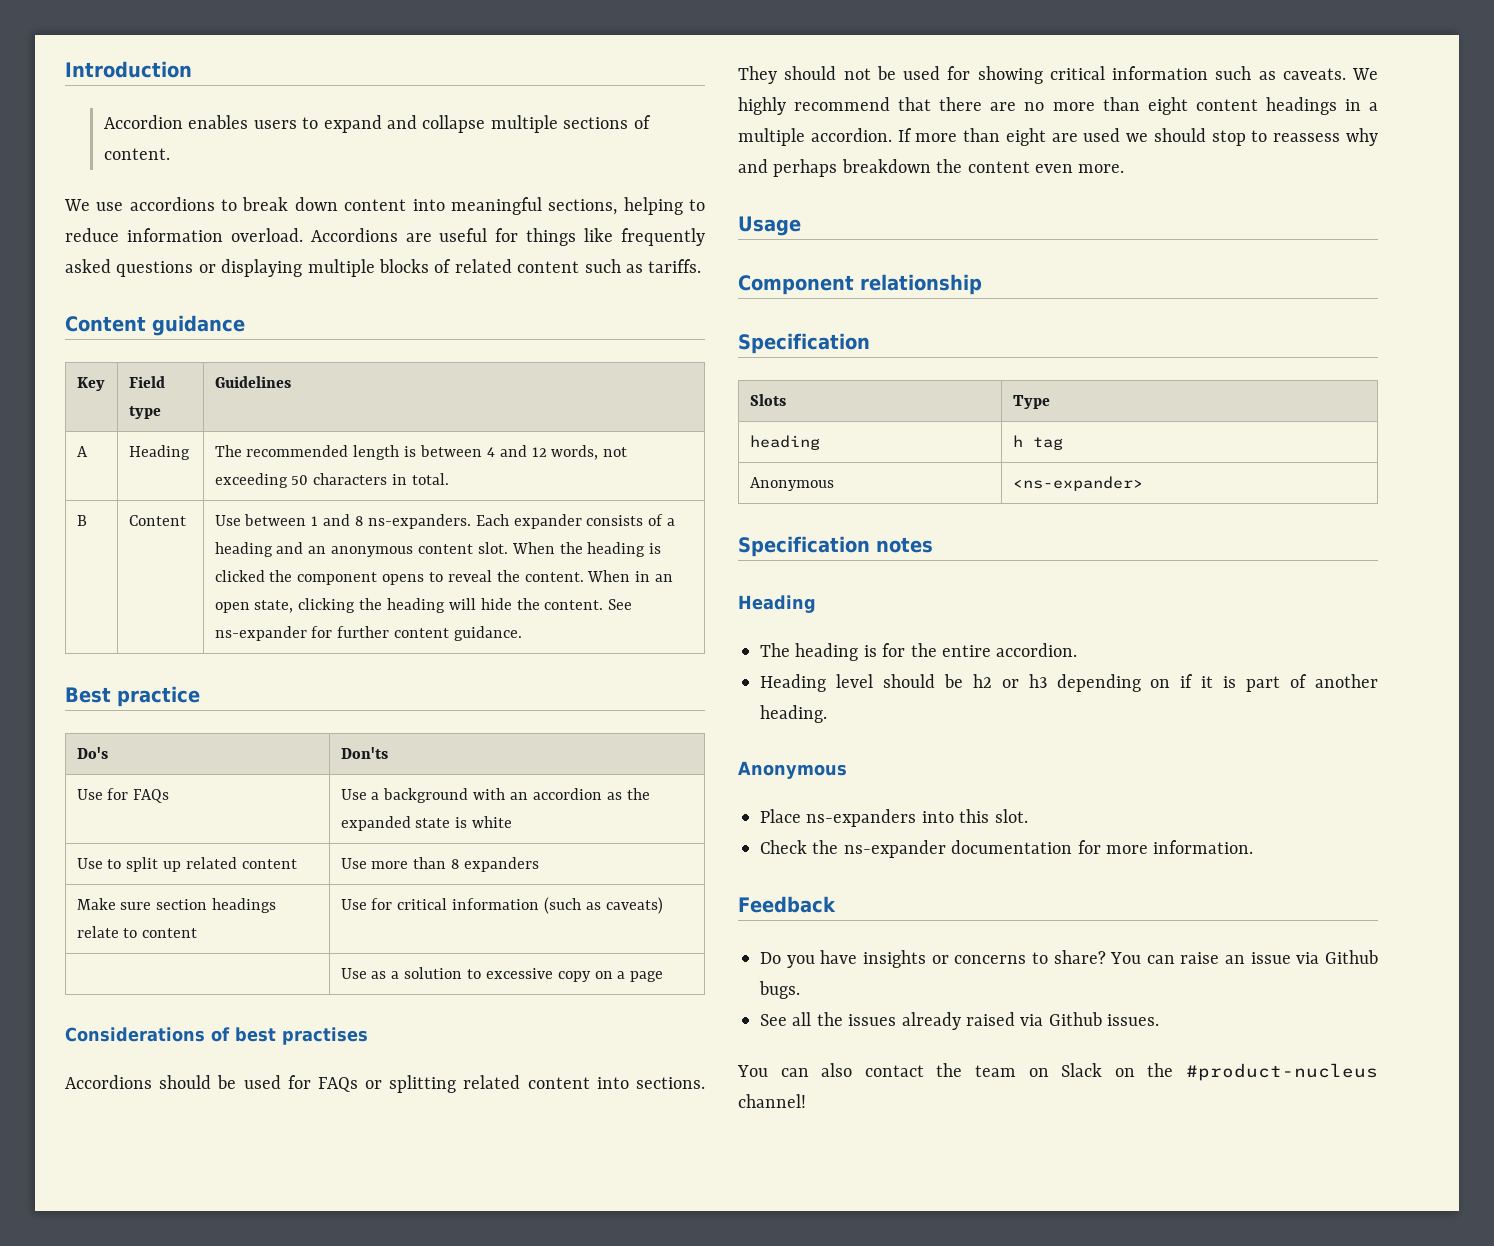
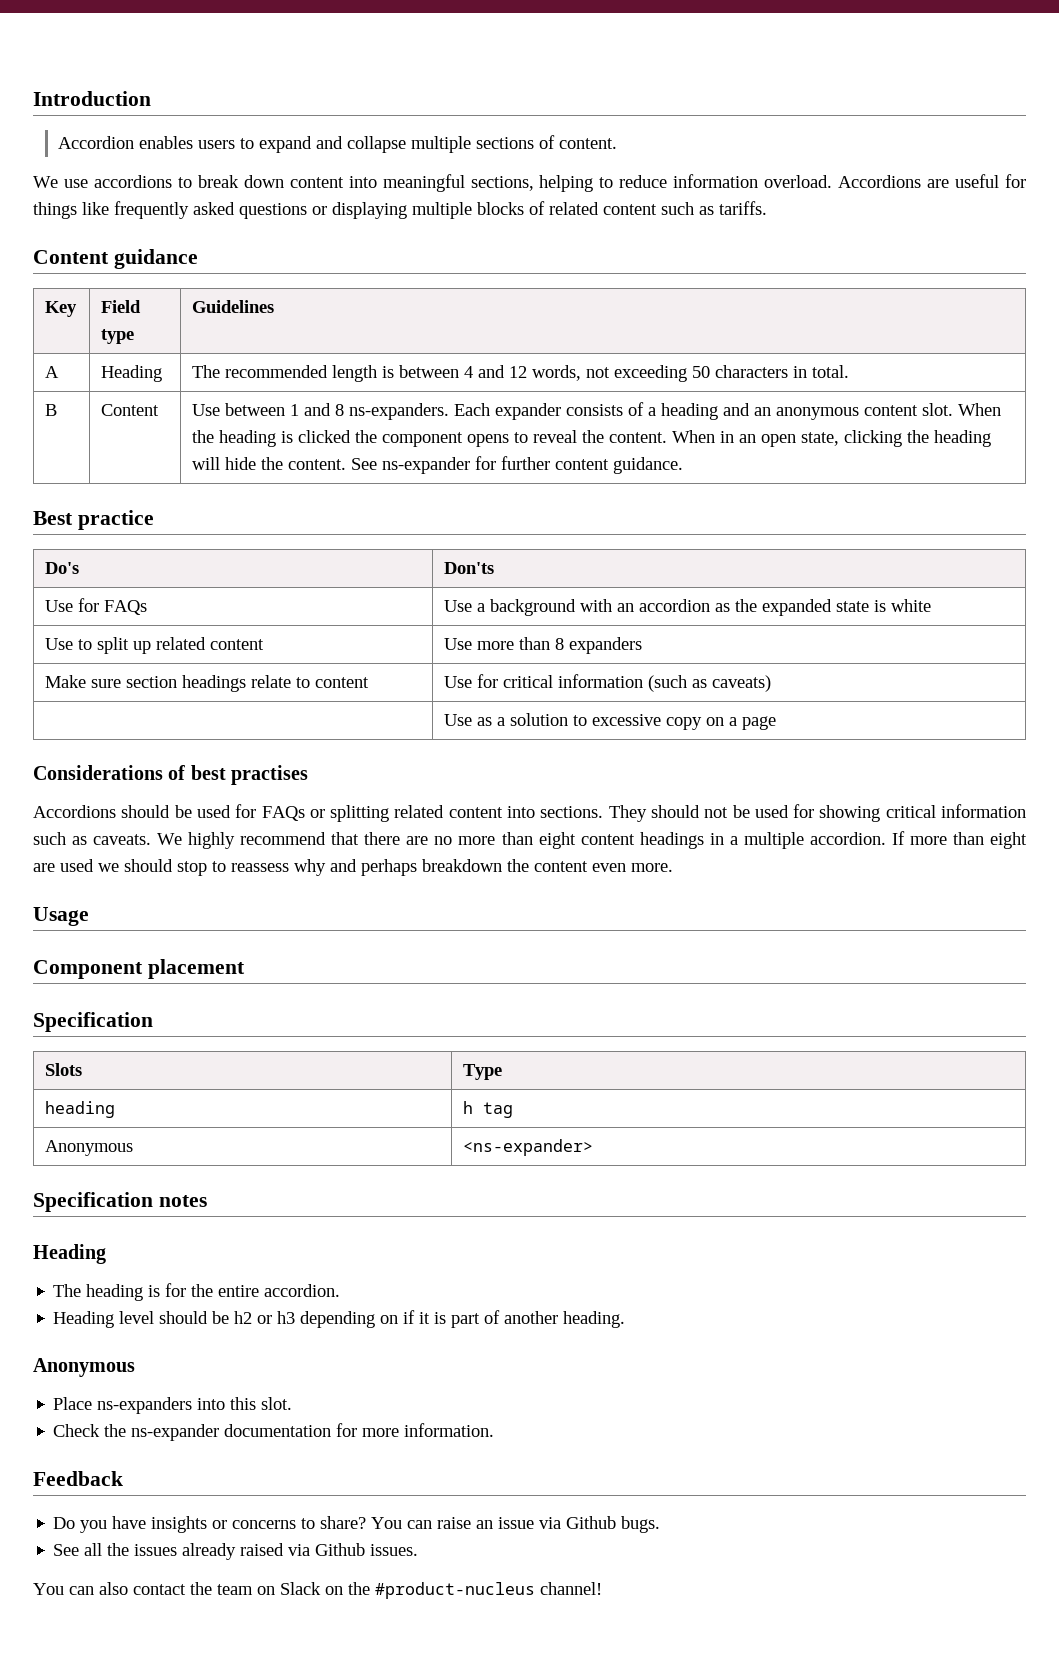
- Component relationship
+ Component placement

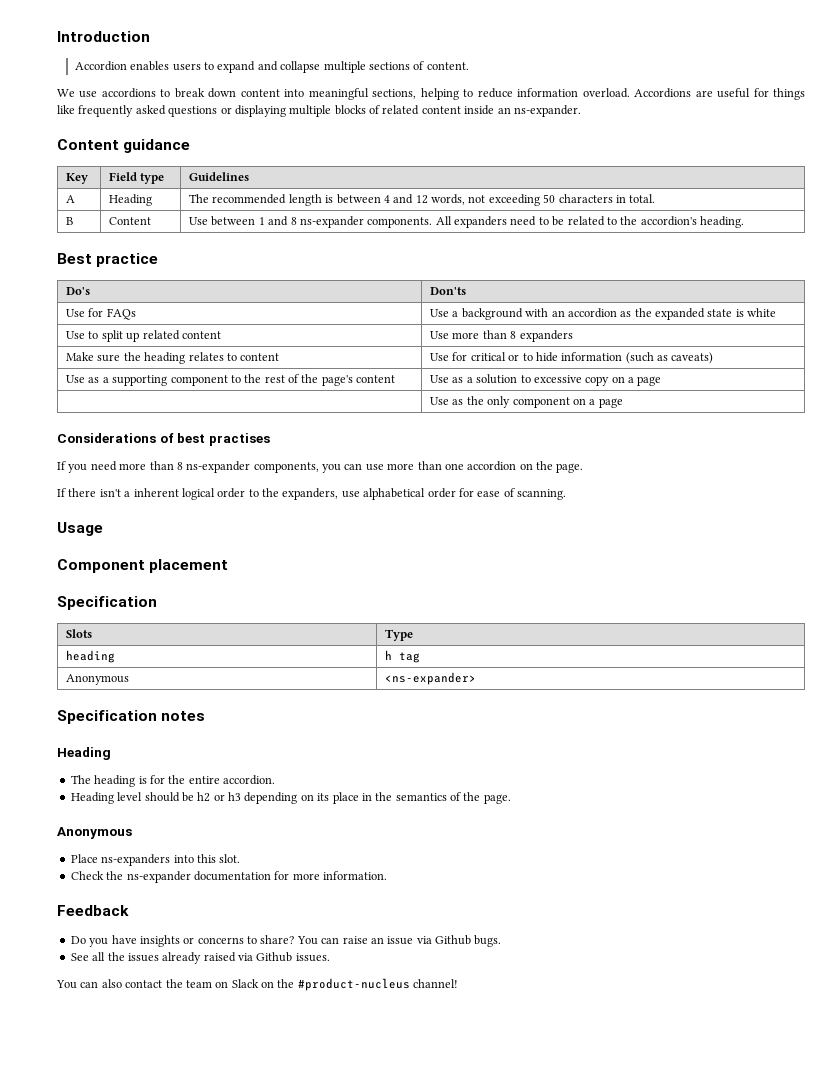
- Accordions are useful for things like frequently asked questions or displaying multiple blocks of related content such as tariffs.
+ Accordions are useful for things like frequently asked questions or displaying multiple blocks of related content inside an ns-expander.
- Use between 1 and 8 ns-expanders. Each expander consists of a heading and an anonymous content slot. When the heading is clicked the component opens to reveal the content. When in an open state, clicking the heading will hide the content. See ns-expander for further content guidance.
+ Use between 1 and 8 ns-expander components. All expanders need to be related to the accordion's heading.
- Make sure section headings relate to content | Use for critical information (such as caveats)
+ Make sure the heading relates to content | Use for critical or to hide information (such as caveats)
- | Use as a solution to excessive copy on a page
+ Use as a supporting component to the rest of the page's content | Use as a solution to excessive copy on a page
+ | Use as the only component on a page
  Considerations of best practises
- Accordions should be used for FAQs or splitting related content into sections. They should not be used for showing critical information such as caveats. We highly recommend that there are no more than eight content headings in a multiple accordion. If more than eight are used we should stop to reassess why and perhaps breakdown the content even more.
+ If you need more than 8 ns-expander components, you can use more than one accordion on the page.
+ If there isn't a inherent logical order to the expanders, use alphabetical order for ease of scanning.
- Heading level should be h2 or h3 depending on if it is part of another heading.
+ Heading level should be h2 or h3 depending on its place in the semantics of the page.

